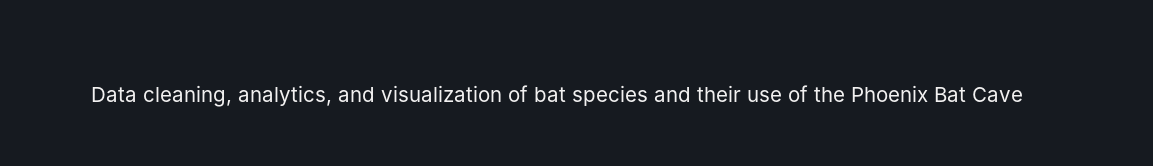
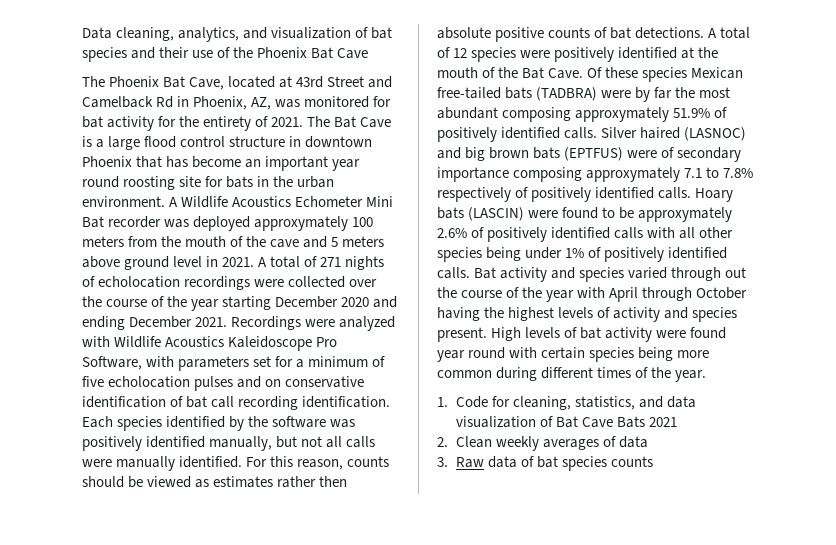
+ The Phoenix Bat Cave, located at 43rd Street and Camelback Rd in Phoenix, AZ, was monitored for bat activity for the entirety of 2021. The Bat Cave is a large flood control structure in downtown Phoenix that has become an important year round roosting site for bats in the urban environment. A Wildlife Acoustics Echometer Mini Bat recorder was deployed approxymately 100 meters from the mouth of the cave and 5 meters above ground level in 2021. A total of 271 nights of echolocation recordings were collected over the course of the year starting December 2020 and ending December 2021. Recordings were analyzed with Wildlife Acoustics Kaleidoscope Pro Software, with parameters set for a minimum of five echolocation pulses and on conservative identification of bat call recording identification. Each species identified by the software was positively identified manually, but not all calls were manually identified. For this reason, counts should be viewed as estimates rather then absolute positive counts of bat detections. A total of 12 species were positively identified at the mouth of the Bat Cave. Of these species Mexican free-tailed bats (TADBRA) were by far the most abundant composing approxymately 51.9% of positively identified calls. Silver haired (LASNOC) and big brown bats (EPTFUS) were of secondary importance composing approxymately 7.1 to 7.8% respectively of positively identified calls. Hoary bats (LASCIN) were found to be approxymately 2.6% of positively identified calls with all other species being under 1% of positively identified calls. Bat activity and species varied through out the course of the year with April through October having the highest levels of activity and species present. High levels of bat activity were found year round with certain species being more common during different times of the year.
+ 1. Code for cleaning, statistics, and data visualization of Bat Cave Bats 2021
+ 2. Clean weekly averages of data
+ 3. Raw data of bat species counts

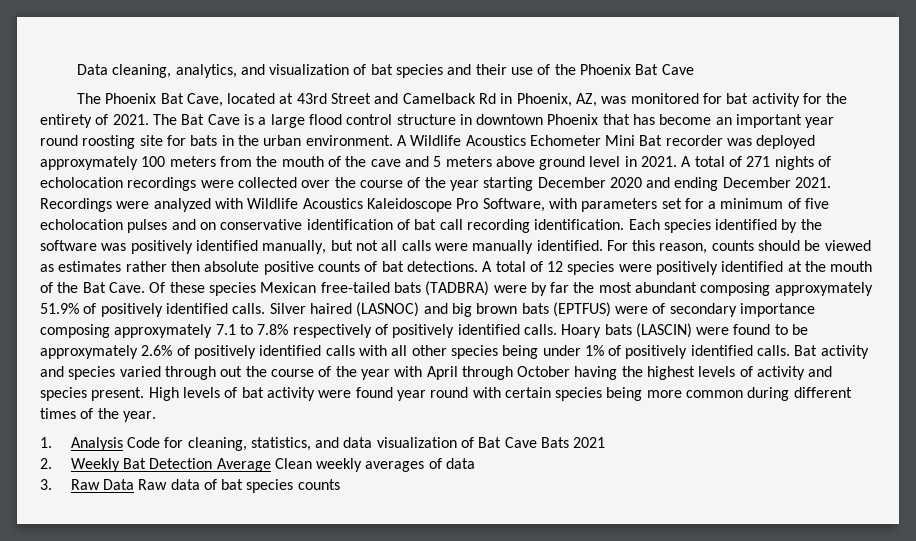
- 1. Code for cleaning, statistics, and data visualization of Bat Cave Bats 2021
+ 1. Analysis Code for cleaning, statistics, and data visualization of Bat Cave Bats 2021
- 2. Clean weekly averages of data
+ 2. Weekly Bat Detection Average Clean weekly averages of data
- 3. Raw data of bat species counts
+ 3. Raw Data Raw data of bat species counts

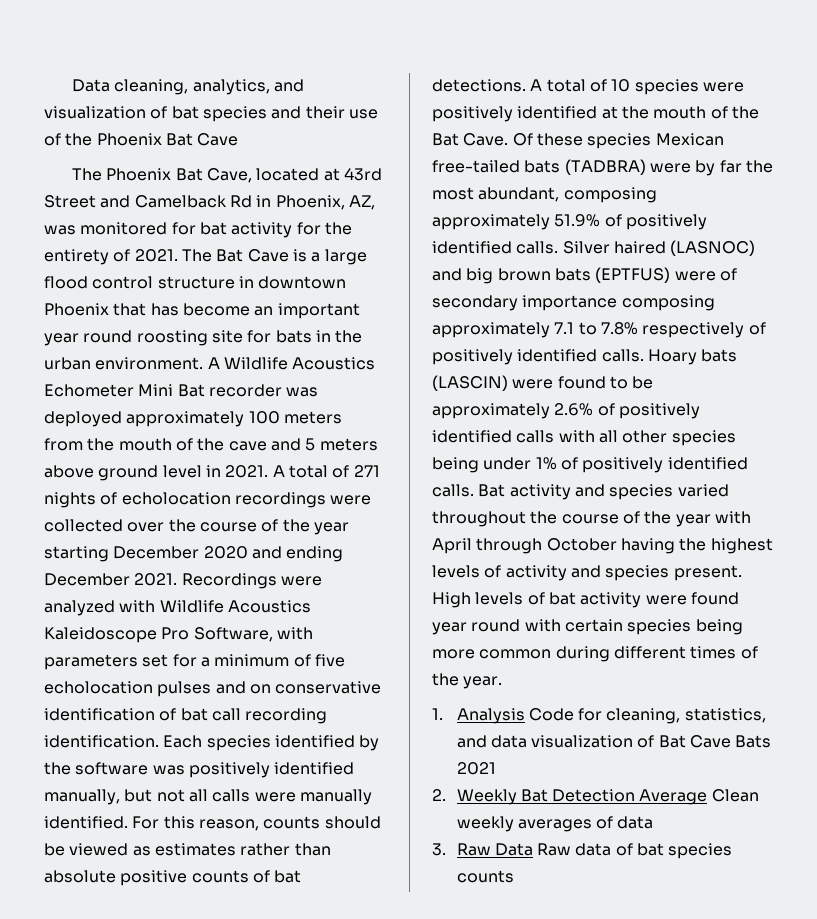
- A Wildlife Acoustics Echometer Mini Bat recorder was deployed approxymately 100 meters from the mouth of the cave and 5 meters above ground level in 2021.
+ A Wildlife Acoustics Echometer Mini Bat recorder was deployed approximately 100 meters from the mouth of the cave and 5 meters above ground level in 2021.
- For this reason, counts should be viewed as estimates rather then absolute positive counts of bat detections.
+ For this reason, counts should be viewed as estimates rather than absolute positive counts of bat detections.
- A total of 12 species were positively identified at the mouth of the Bat Cave.
+ A total of 10 species were positively identified at the mouth of the Bat Cave.
- Of these species Mexican free-tailed bats (TADBRA) were by far the most abundant composing approxymately 51.9% of positively identified calls.
+ Of these species Mexican free-tailed bats (TADBRA) were by far the most abundant, composing approximately 51.9% of positively identified calls.
- Silver haired (LASNOC) and big brown bats (EPTFUS) were of secondary importance composing approxymately 7.1 to 7.8% respectively of positively identified calls.
+ Silver haired (LASNOC) and big brown bats (EPTFUS) were of secondary importance composing approximately 7.1 to 7.8% respectively of positively identified calls.
- Hoary bats (LASCIN) were found to be approxymately 2.6% of positively identified calls with all other species being under 1% of positively identified calls.
+ Hoary bats (LASCIN) were found to be approximately 2.6% of positively identified calls with all other species being under 1% of positively identified calls.
- Bat activity and species varied through out the course of the year with April through October having the highest levels of activity and species present.
+ Bat activity and species varied throughout the course of the year with April through October having the highest levels of activity and species present.

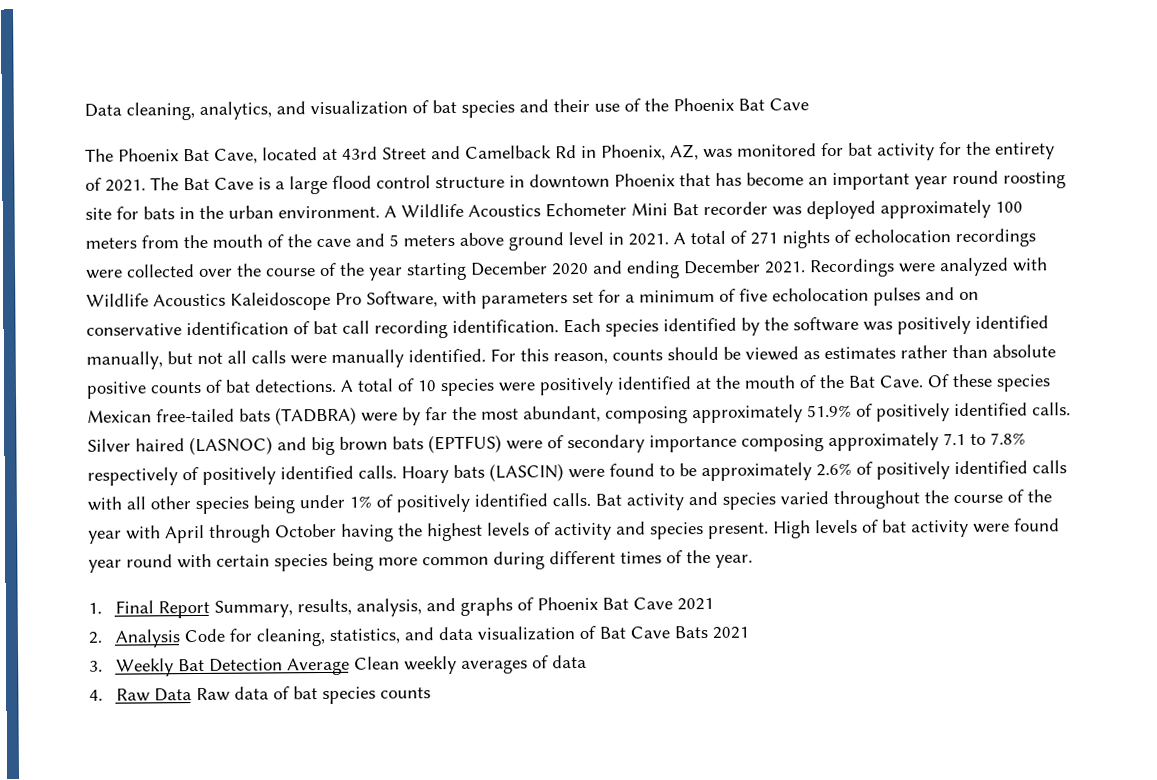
- 1. Analysis Code for cleaning, statistics, and data visualization of Bat Cave Bats 2021
+ 1. Final Report Summary, results, analysis, and graphs of Phoenix Bat Cave 2021
+ 2. Analysis Code for cleaning, statistics, and data visualization of Bat Cave Bats 2021
- 2. Weekly Bat Detection Average Clean weekly averages of data
+ 3. Weekly Bat Detection Average Clean weekly averages of data
- 3. Raw Data Raw data of bat species counts
+ 4. Raw Data Raw data of bat species counts

